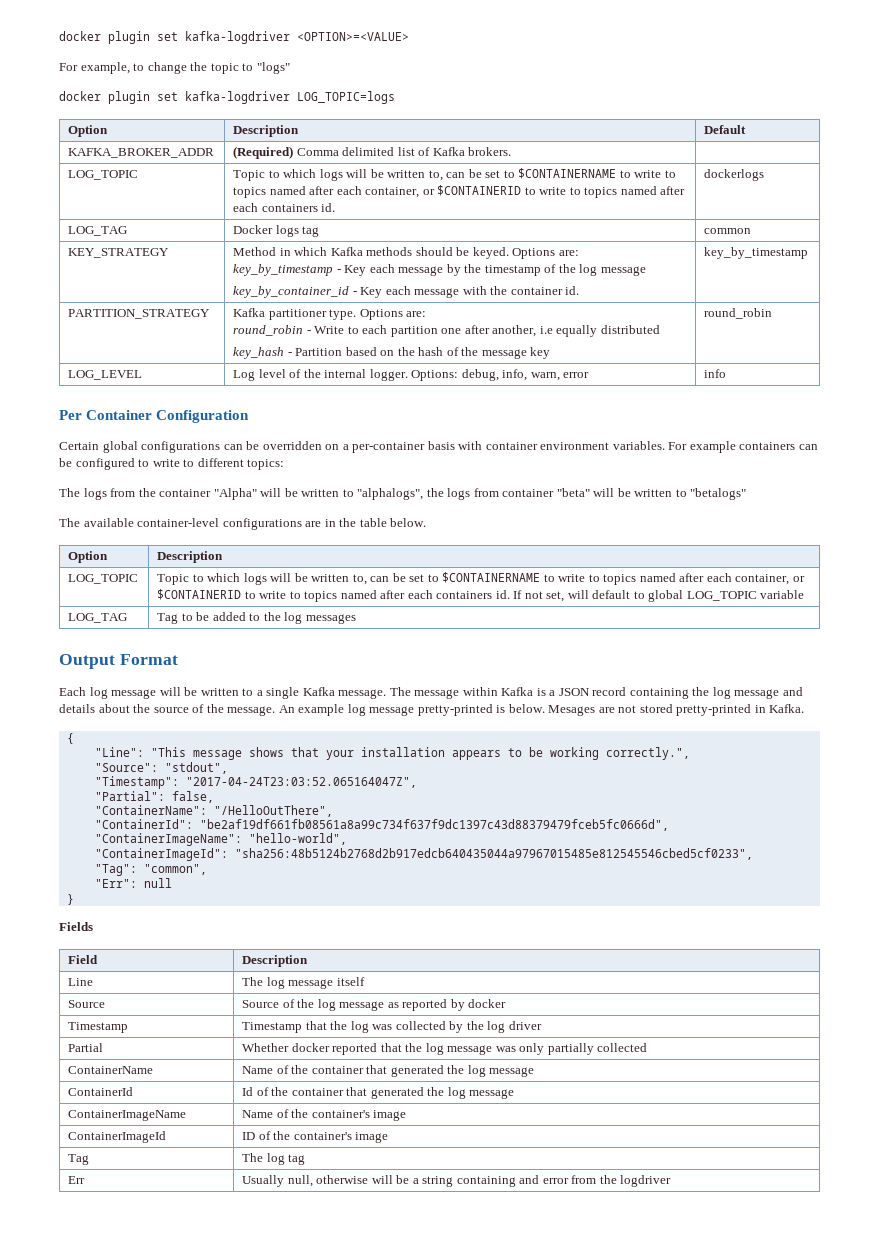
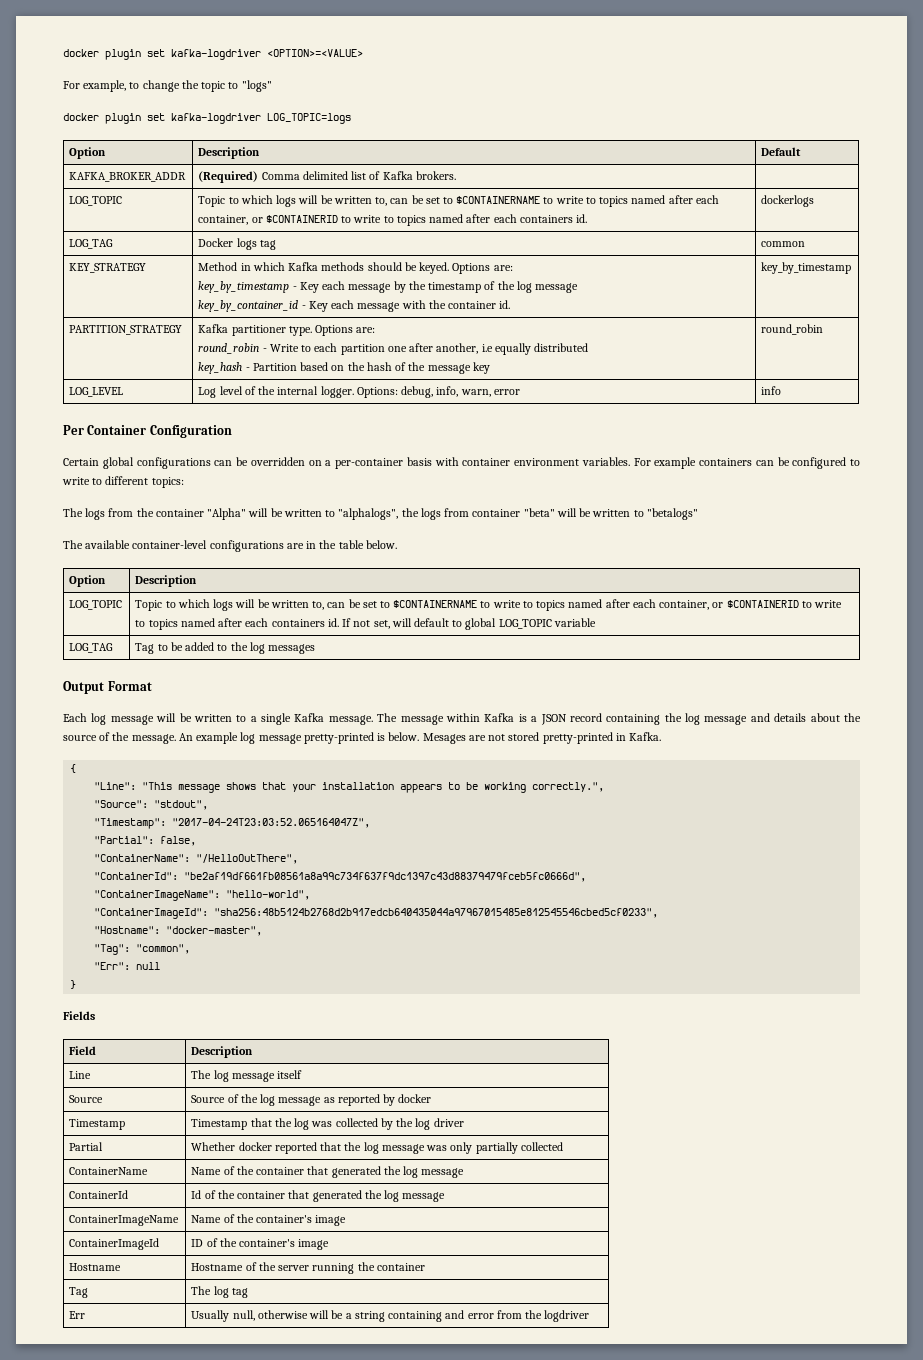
+ "Hostname": "docker-master",
+ Hostname | Hostname of the server running the container

